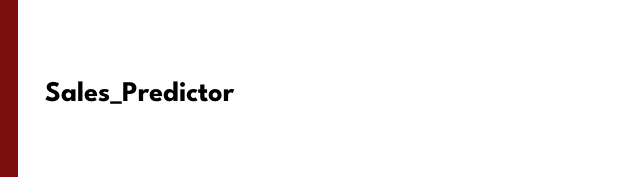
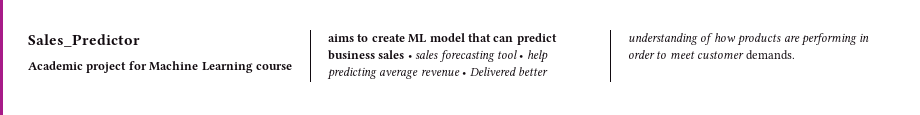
+ Academic project for Machine Learning course aims to create ML model that can predict business sales • sales forecasting tool • help predicting average revenue • Delivered better understanding of how products are performing in order to meet customer demands.

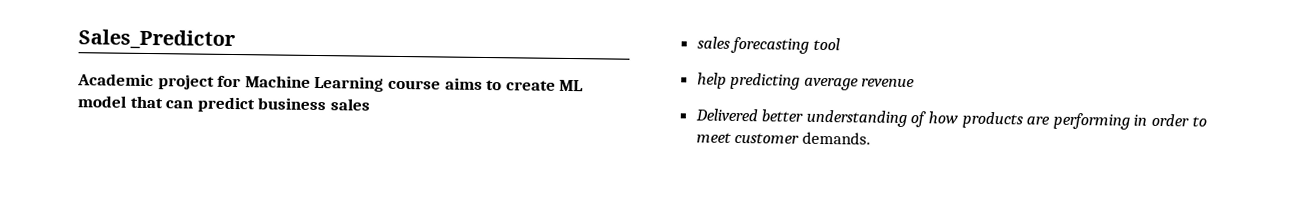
- Academic project for Machine Learning course aims to create ML model that can predict business sales • sales forecasting tool • help predicting average revenue • Delivered better understanding of how products are performing in order to meet customer demands.
+ Academic project for Machine Learning course aims to create ML model that can predict business sales
+ sales forecasting tool
+ help predicting average revenue
+ Delivered better understanding of how products are performing in order to meet customer demands.

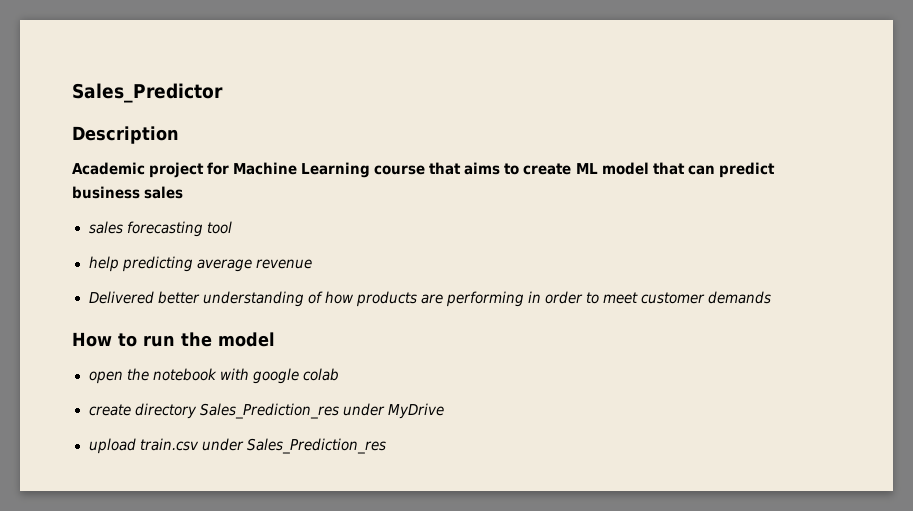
+ Description
- Academic project for Machine Learning course aims to create ML model that can predict business sales
+ Academic project for Machine Learning course that aims to create ML model that can predict business sales
- Delivered better understanding of how products are performing in order to meet customer demands.
+ Delivered better understanding of how products are performing in order to meet customer demands
+ How to run the model
+ open the notebook with google colab
+ create directory Sales_Prediction_res under MyDrive
+ upload train.csv under Sales_Prediction_res

